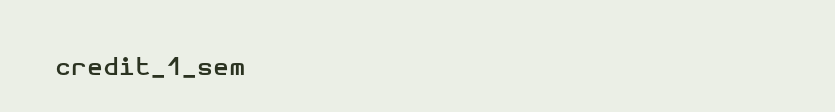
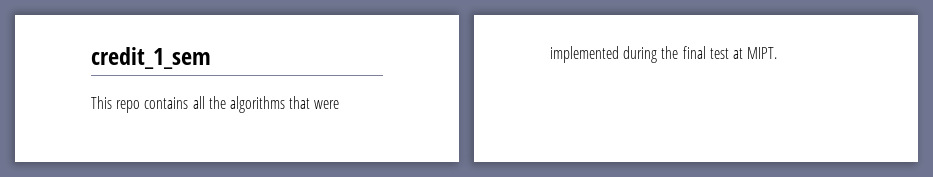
+ This repo contains all the algorithms that were implemented during the final test at MIPT.

